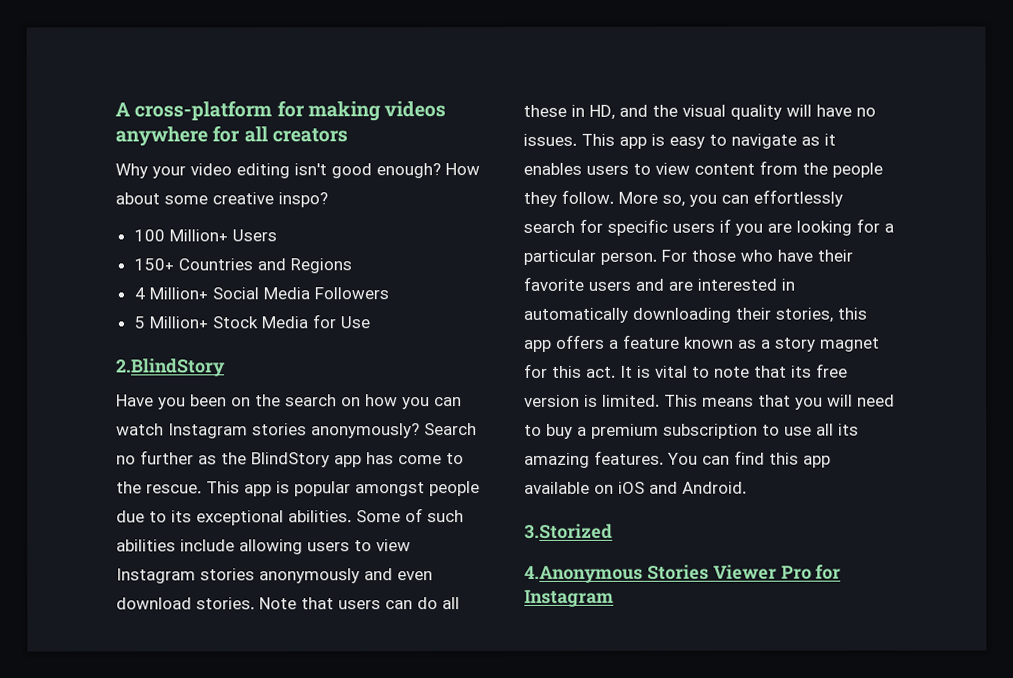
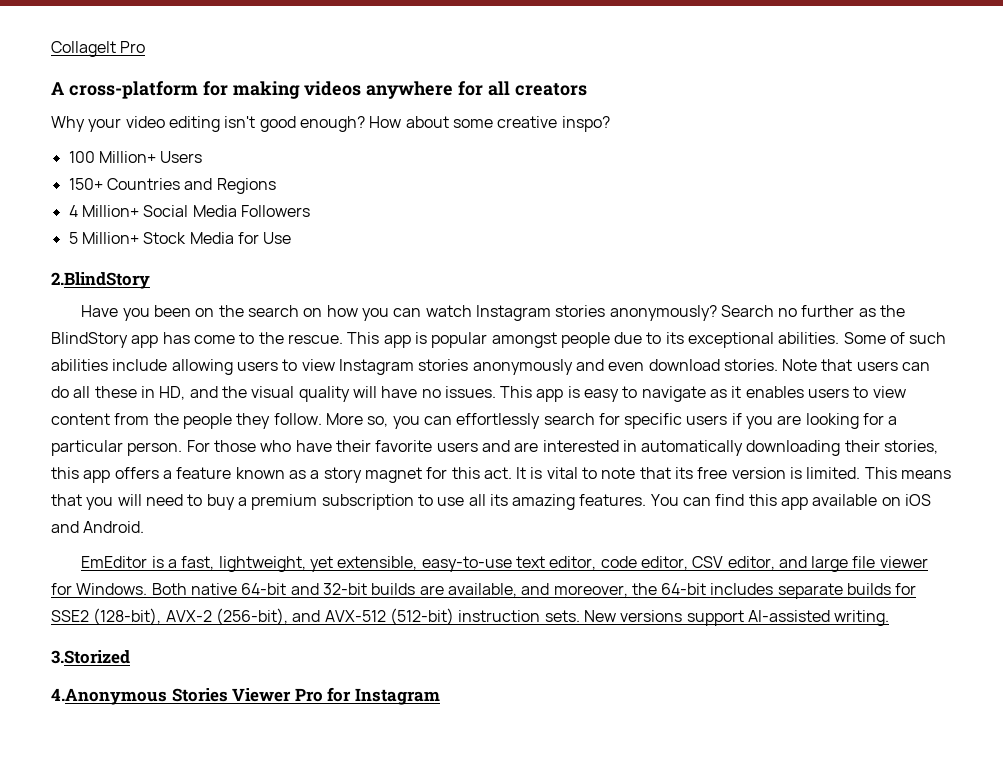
+ CollageIt Pro
+ EmEditor is a fast, lightweight, yet extensible, easy-to-use text editor, code editor, CSV editor, and large file viewer for Windows. Both native 64-bit and 32-bit builds are available, and moreover, the 64-bit includes separate builds for SSE2 (128-bit), AVX-2 (256-bit), and AVX-512 (512-bit) instruction sets. New versions support AI-assisted writing.

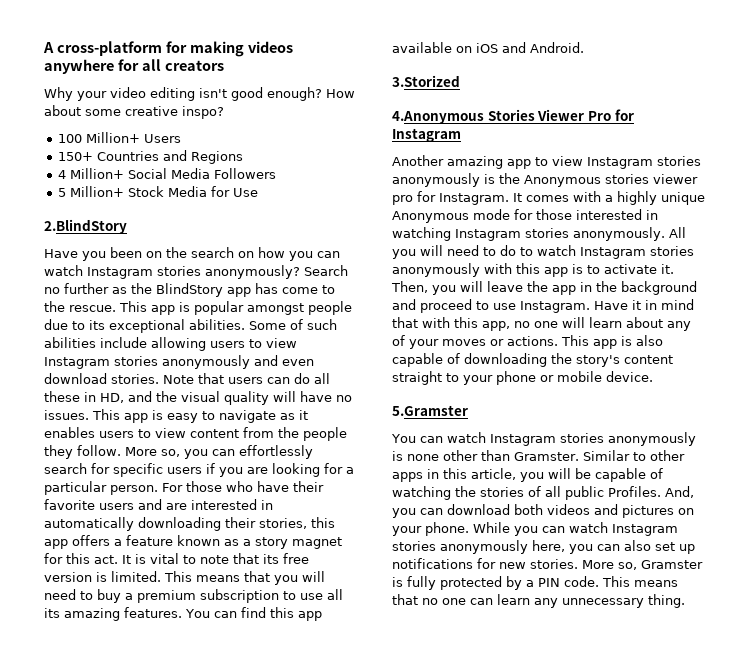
- CollageIt Pro
- EmEditor is a fast, lightweight, yet extensible, easy-to-use text editor, code editor, CSV editor, and large file viewer for Windows. Both native 64-bit and 32-bit builds are available, and moreover, the 64-bit includes separate builds for SSE2 (128-bit), AVX-2 (256-bit), and AVX-512 (512-bit) instruction sets. New versions support AI-assisted writing.
+ Another amazing app to view Instagram stories anonymously is the Anonymous stories viewer pro for Instagram. It comes with a highly unique Anonymous mode for those interested in watching Instagram stories anonymously. All you will need to do to watch Instagram stories anonymously with this app is to activate it. Then, you will leave the app in the background and proceed to use Instagram. Have it in mind that with this app, no one will learn about any of your moves or actions. This app is also capable of downloading the story's content straight to your phone or mobile device.
+ 5.Gramster
+ You can watch Instagram stories anonymously is none other than Gramster. Similar to other apps in this article, you will be capable of watching the stories of all public Profiles. And, you can download both videos and pictures on your phone. While you can watch Instagram stories anonymously here, you can also set up notifications for new stories. More so, Gramster is fully protected by a PIN code. This means that no one can learn any unnecessary thing.

